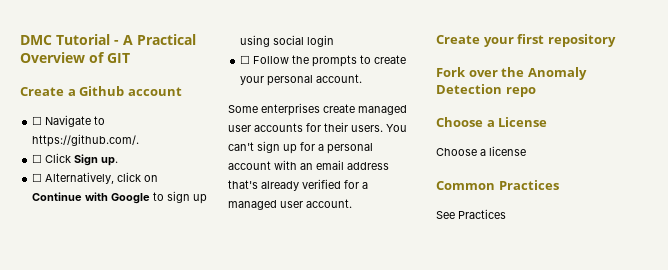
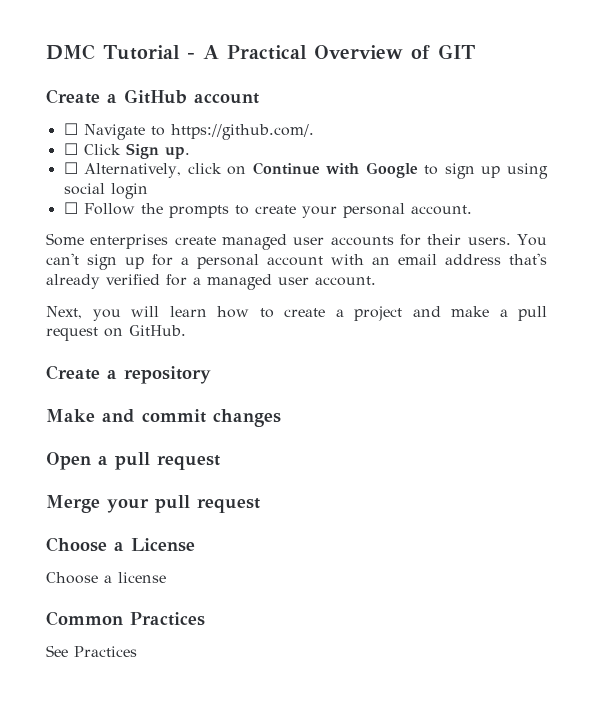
- Create a Github account
+ Create a GitHub account
- Create your first repository
+ Next, you will learn how to create a project and make a pull request on GitHub.
+ Create a repository
- Fork over the Anomaly Detection repo
+ Make and commit changes
+ Open a pull request
+ Merge your pull request

